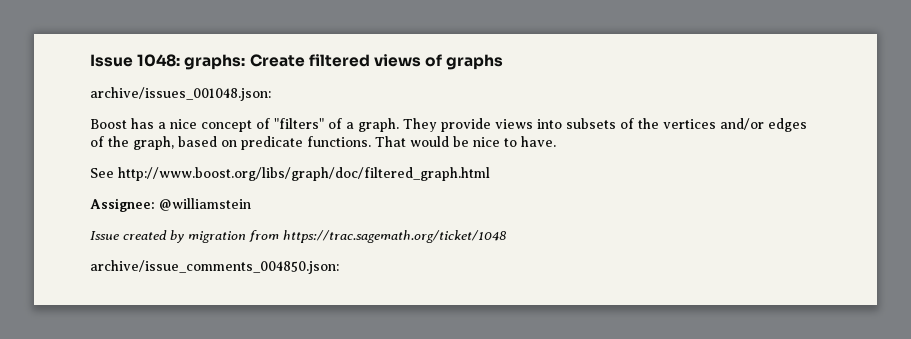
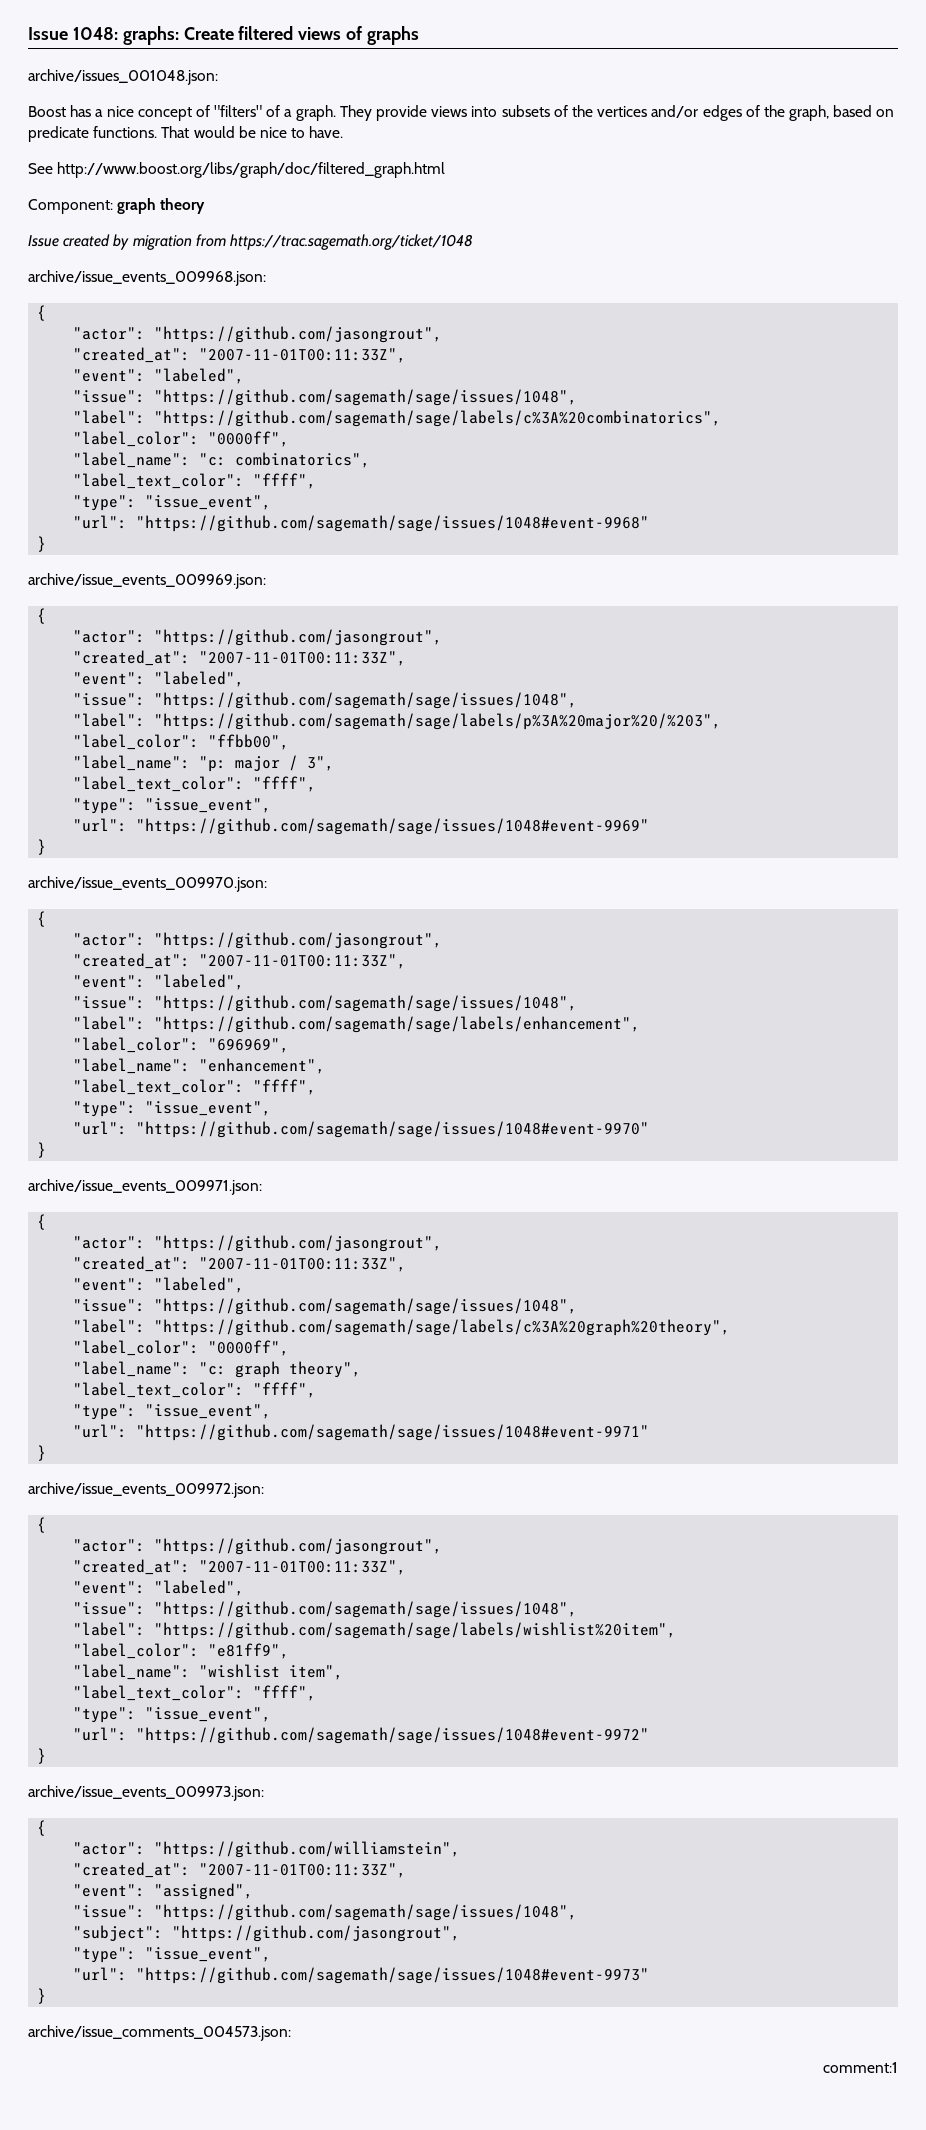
- Assignee: @williamstein
+ Component: graph theory
- archive/issue_comments_004850.json:
+ archive/issue_events_009968.json:
+ {
+ "actor": "https://github.com/jasongrout",
+ "created_at": "2007-11-01T00:11:33Z",
+ "event": "labeled",
+ "issue": "https://github.com/sagemath/sage/issues/1048",
+ "label": "https://github.com/sagemath/sage/labels/c%3A%20combinatorics",
+ "label_color": "0000ff",
+ "label_name": "c: combinatorics",
+ "label_text_color": "ffff",
+ "type": "issue_event",
+ "url": "https://github.com/sagemath/sage/issues/1048#event-9968"
+ }
+ archive/issue_events_009969.json:
+ {
+ "actor": "https://github.com/jasongrout",
+ "created_at": "2007-11-01T00:11:33Z",
+ "event": "labeled",
+ "issue": "https://github.com/sagemath/sage/issues/1048",
+ "label": "https://github.com/sagemath/sage/labels/p%3A%20major%20/%203",
+ "label_color": "ffbb00",
+ "label_name": "p: major / 3",
+ "label_text_color": "ffff",
+ "type": "issue_event",
+ "url": "https://github.com/sagemath/sage/issues/1048#event-9969"
+ }
+ archive/issue_events_009970.json:
+ {
+ "actor": "https://github.com/jasongrout",
+ "created_at": "2007-11-01T00:11:33Z",
+ "event": "labeled",
+ "issue": "https://github.com/sagemath/sage/issues/1048",
+ "label": "https://github.com/sagemath/sage/labels/enhancement",
+ "label_color": "696969",
+ "label_name": "enhancement",
+ "label_text_color": "ffff",
+ "type": "issue_event",
+ "url": "https://github.com/sagemath/sage/issues/1048#event-9970"
+ }
+ archive/issue_events_009971.json:
+ {
+ "actor": "https://github.com/jasongrout",
+ "created_at": "2007-11-01T00:11:33Z",
+ "event": "labeled",
+ "issue": "https://github.com/sagemath/sage/issues/1048",
+ "label": "https://github.com/sagemath/sage/labels/c%3A%20graph%20theory",
+ "label_color": "0000ff",
+ "label_name": "c: graph theory",
+ "label_text_color": "ffff",
+ "type": "issue_event",
+ "url": "https://github.com/sagemath/sage/issues/1048#event-9971"
+ }
+ archive/issue_events_009972.json:
+ {
+ "actor": "https://github.com/jasongrout",
+ "created_at": "2007-11-01T00:11:33Z",
+ "event": "labeled",
+ "issue": "https://github.com/sagemath/sage/issues/1048",
+ "label": "https://github.com/sagemath/sage/labels/wishlist%20item",
+ "label_color": "e81ff9",
+ "label_name": "wishlist item",
+ "label_text_color": "ffff",
+ "type": "issue_event",
+ "url": "https://github.com/sagemath/sage/issues/1048#event-9972"
+ }
+ archive/issue_events_009973.json:
+ {
+ "actor": "https://github.com/williamstein",
+ "created_at": "2007-11-01T00:11:33Z",
+ "event": "assigned",
+ "issue": "https://github.com/sagemath/sage/issues/1048",
+ "subject": "https://github.com/jasongrout",
+ "type": "issue_event",
+ "url": "https://github.com/sagemath/sage/issues/1048#event-9973"
+ }
+ archive/issue_comments_004573.json:
+ comment:1

